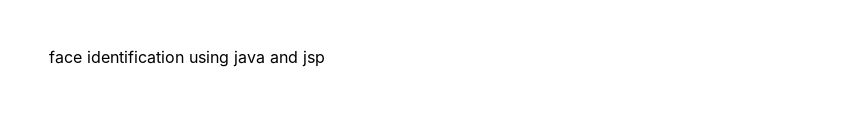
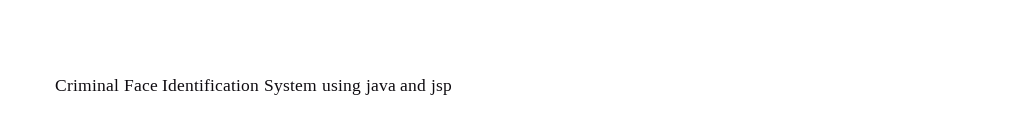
- face identification using java and jsp
+ Criminal Face Identification System using java and jsp

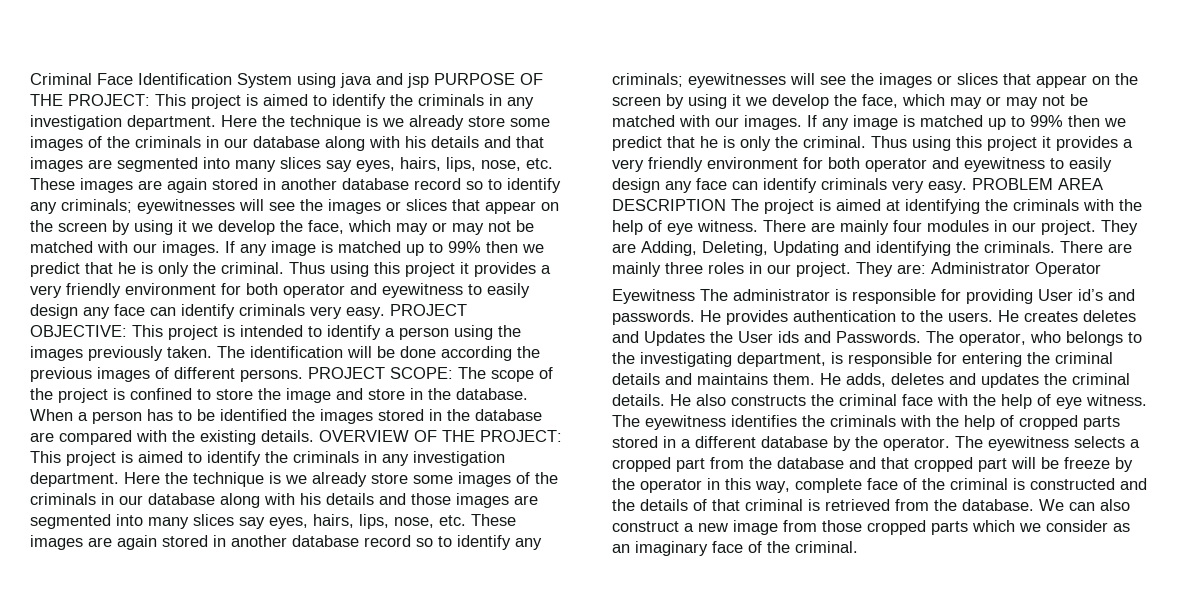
- Criminal Face Identification System using java and jsp
+ Criminal Face Identification System using java and jsp PURPOSE OF THE PROJECT: This project is aimed to identify the criminals in any investigation department. Here the technique is we already store some images of the criminals in our database along with his details and that images are segmented into many slices say eyes, hairs, lips, nose, etc. These images are again stored in another database record so to identify any criminals; eyewitnesses will see the images or slices that appear on the screen by using it we develop the face, which may or may not be matched with our images. If any image is matched up to 99% then we predict that he is only the criminal. Thus using this project it provides a very friendly environment for both operator and eyewitness to easily design any face can identify criminals very easy. PROJECT OBJECTIVE: This project is intended to identify a person using the images previously taken. The identification will be done according the previous images of different persons. PROJECT SCOPE: The scope of the project is confined to store the image and store in the database. When a person has to be identified the images stored in the database are compared with the existing details. OVERVIEW OF THE PROJECT: This project is aimed to identify the criminals in any investigation department. Here the technique is we already store some images of the criminals in our database along with his details and those images are segmented into many slices say eyes, hairs, lips, nose, etc. These images are again stored in another database record so to identify any criminals; eyewitnesses will see the images or slices that appear on the screen by using it we develop the face, which may or may not be matched with our images. If any image is matched up to 99% then we predict that he is only the criminal. Thus using this project it provides a very friendly environment for both operator and eyewitness to easily design any face can identify criminals very easy. PROBLEM AREA DESCRIPTION The project is aimed at identifying the criminals with the help of eye witness. There are mainly four modules in our project. They are Adding, Deleting, Updating and identifying the criminals. There are mainly three roles in our project. They are: Administrator Operator
+ Eyewitness The administrator is responsible for providing User id’s and passwords. He provides authentication to the users. He creates deletes and Updates the User ids and Passwords. The operator, who belongs to the investigating department, is responsible for entering the criminal details and maintains them. He adds, deletes and updates the criminal details. He also constructs the criminal face with the help of eye witness. The eyewitness identifies the criminals with the help of cropped parts stored in a different database by the operator. The eyewitness selects a cropped part from the database and that cropped part will be freeze by the operator in this way, complete face of the criminal is constructed and the details of that criminal is retrieved from the database. We can also construct a new image from those cropped parts which we consider as an imaginary face of the criminal.

